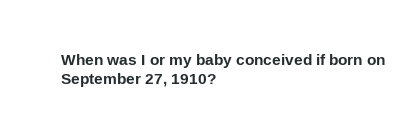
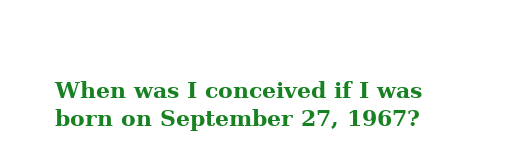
- When was I or my baby conceived if born on September 27, 1910?
+ When was I conceived if I was born on September 27, 1967?

